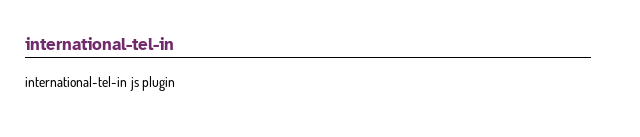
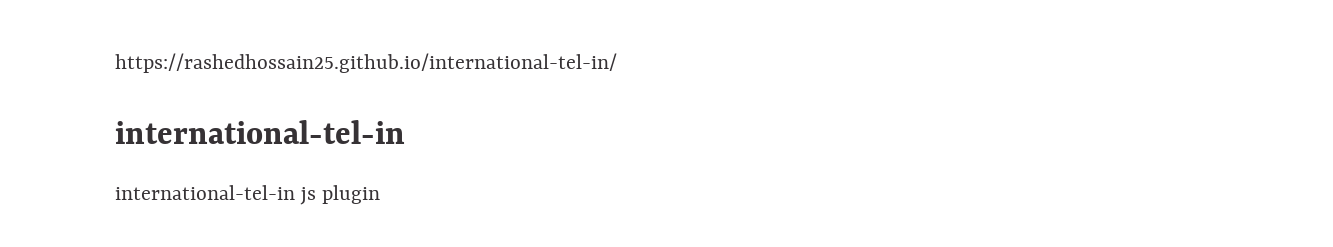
+ https://rashedhossain25.github.io/international-tel-in/

